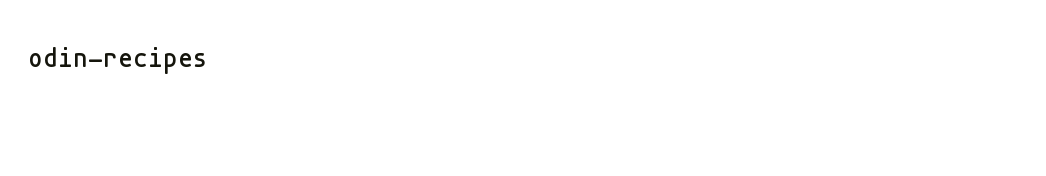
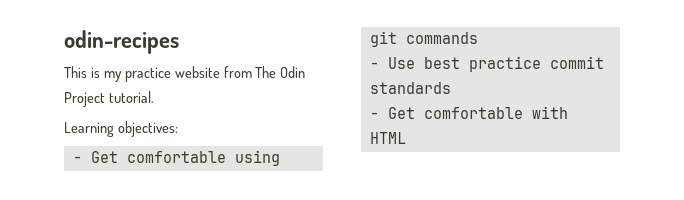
+ This is my practice website from The Odin Project tutorial.
+ Learning objectives:
+ - Get comfortable using git commands
+ - Use best practice commit standards
+ - Get comfortable with HTML

